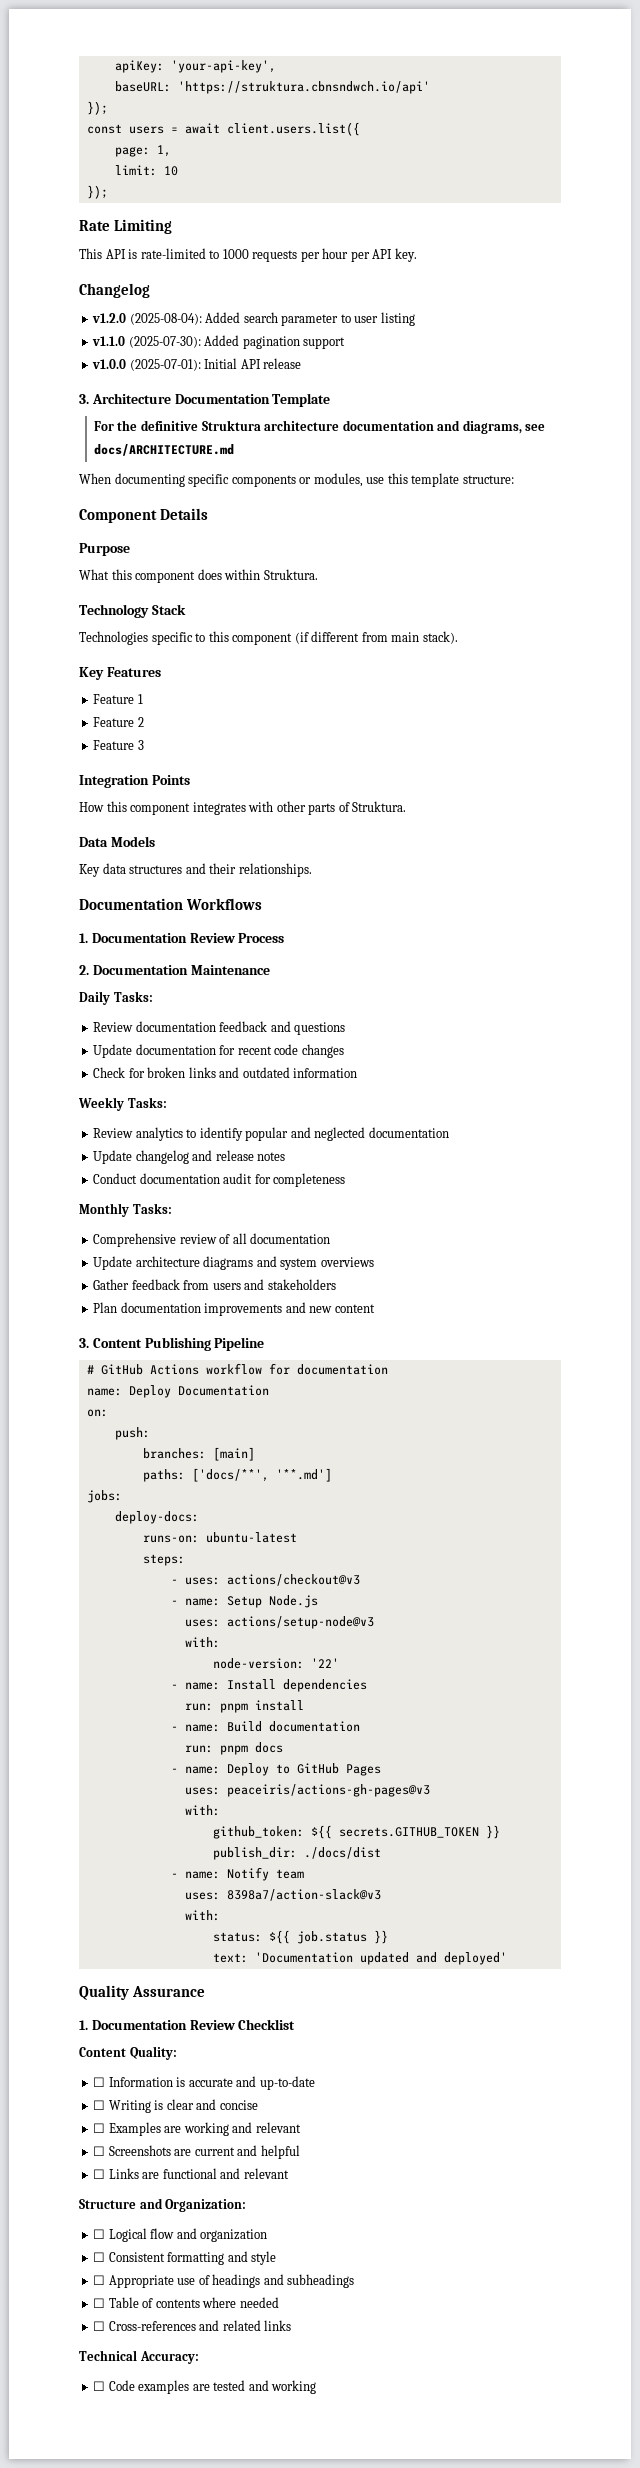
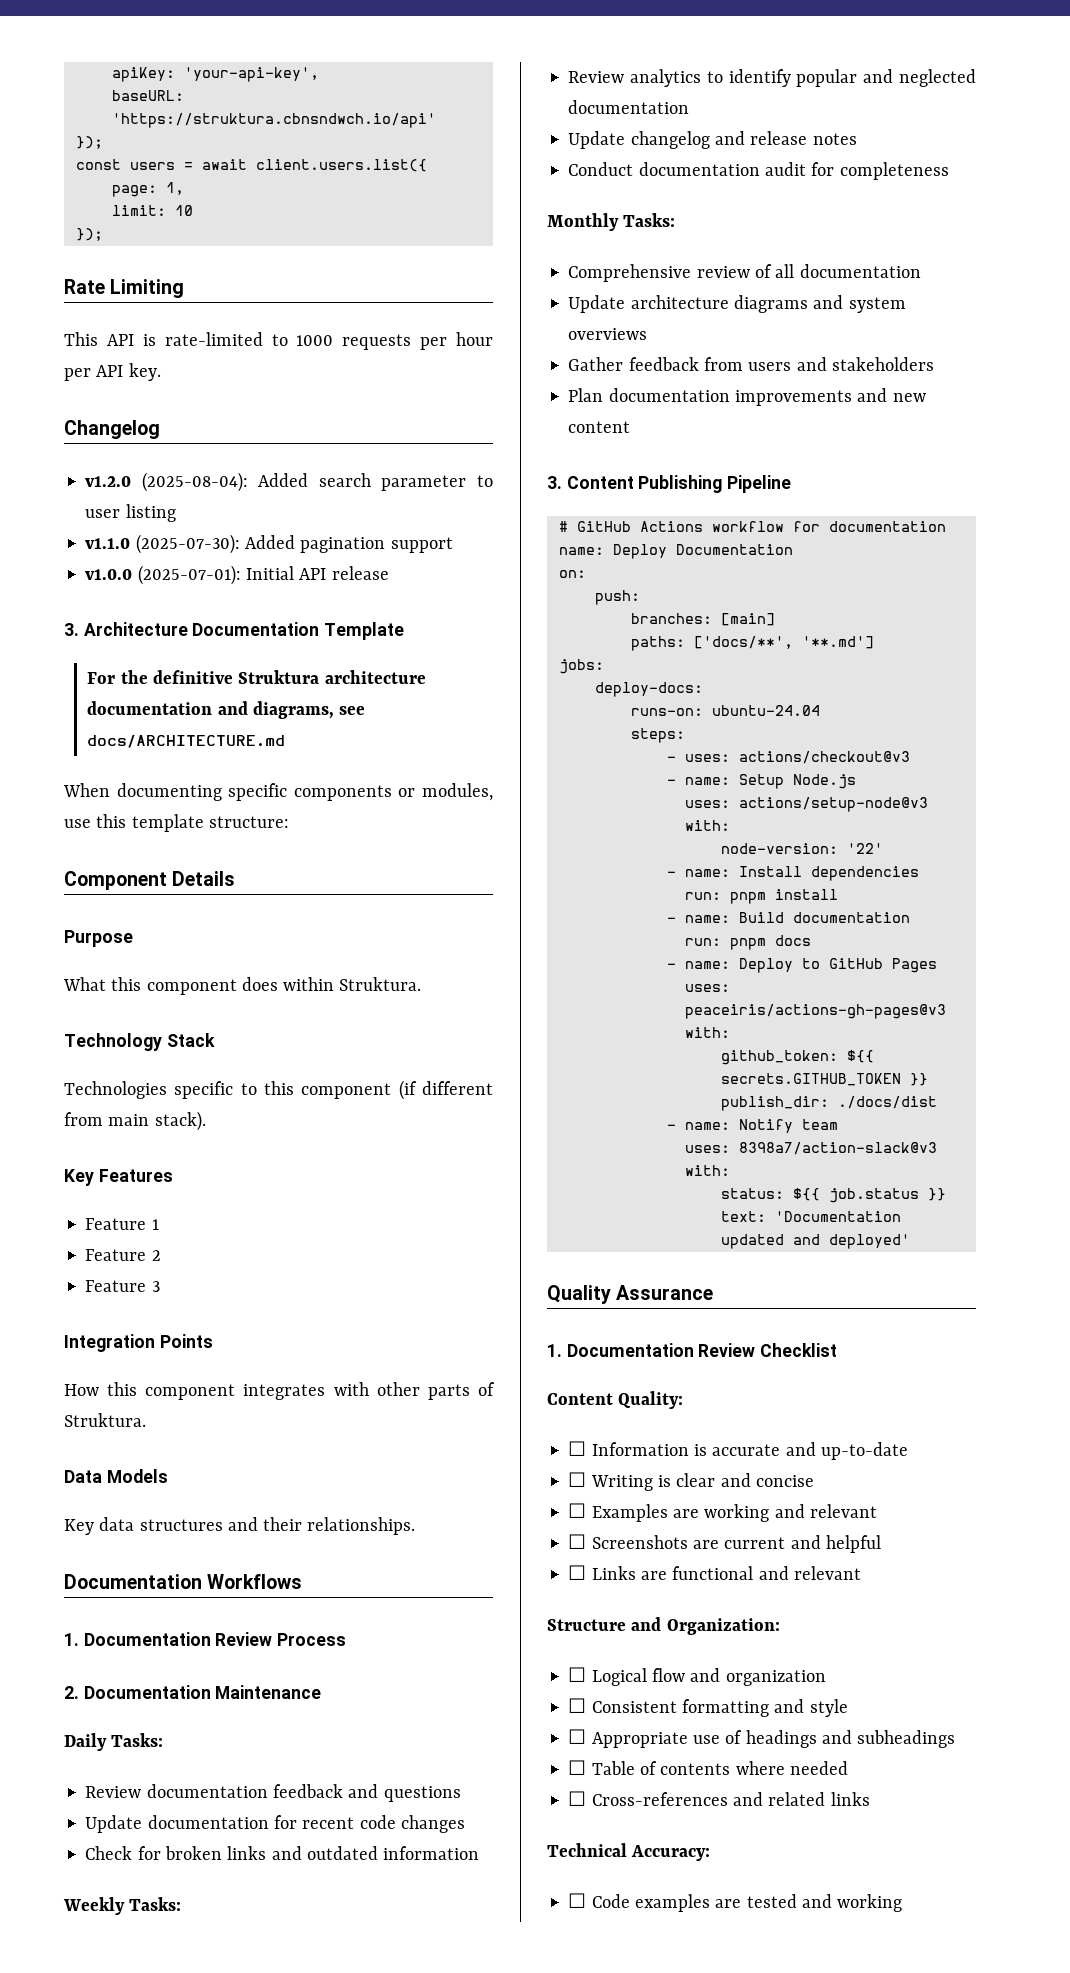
- runs-on: ubuntu-latest
+ runs-on: ubuntu-24.04

